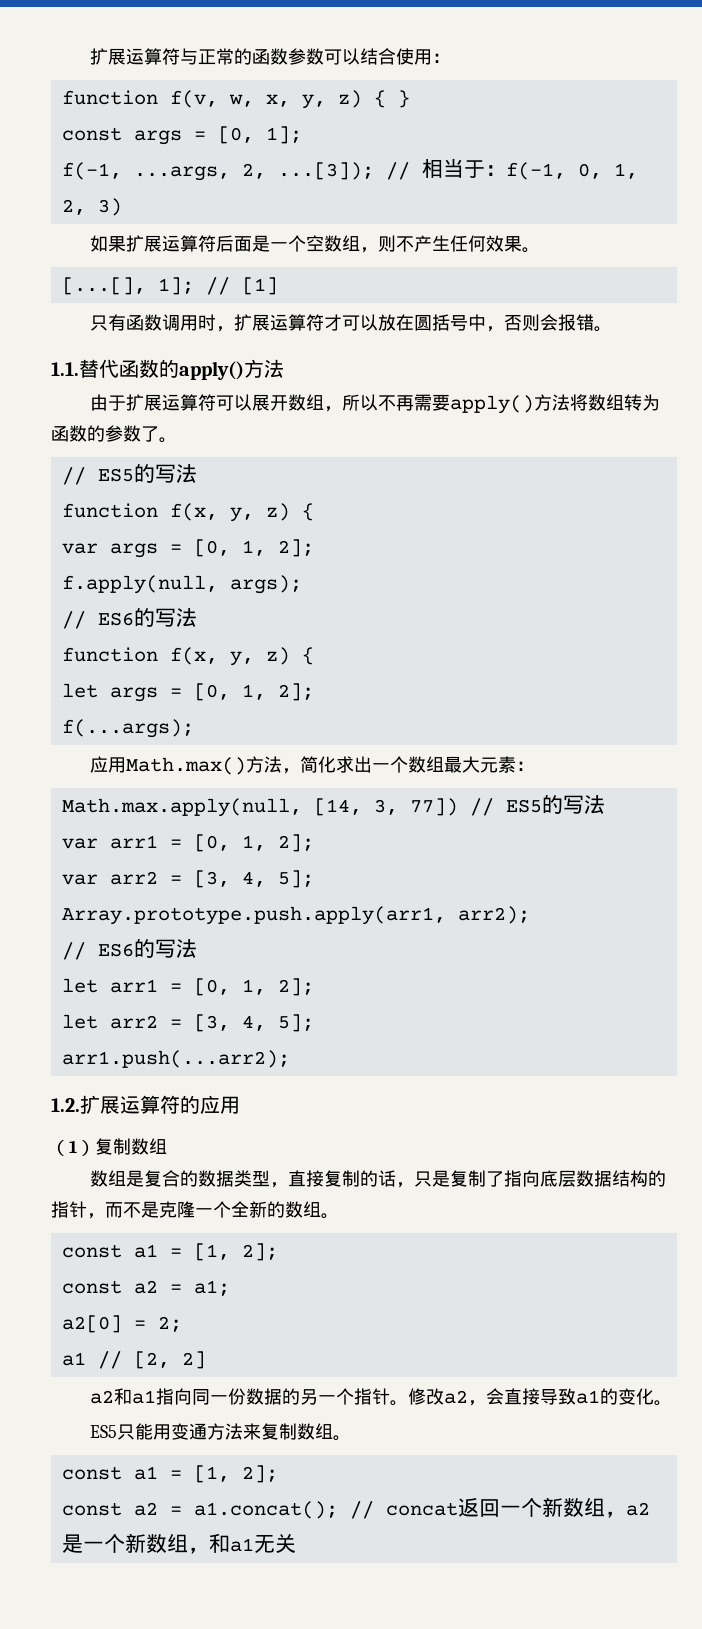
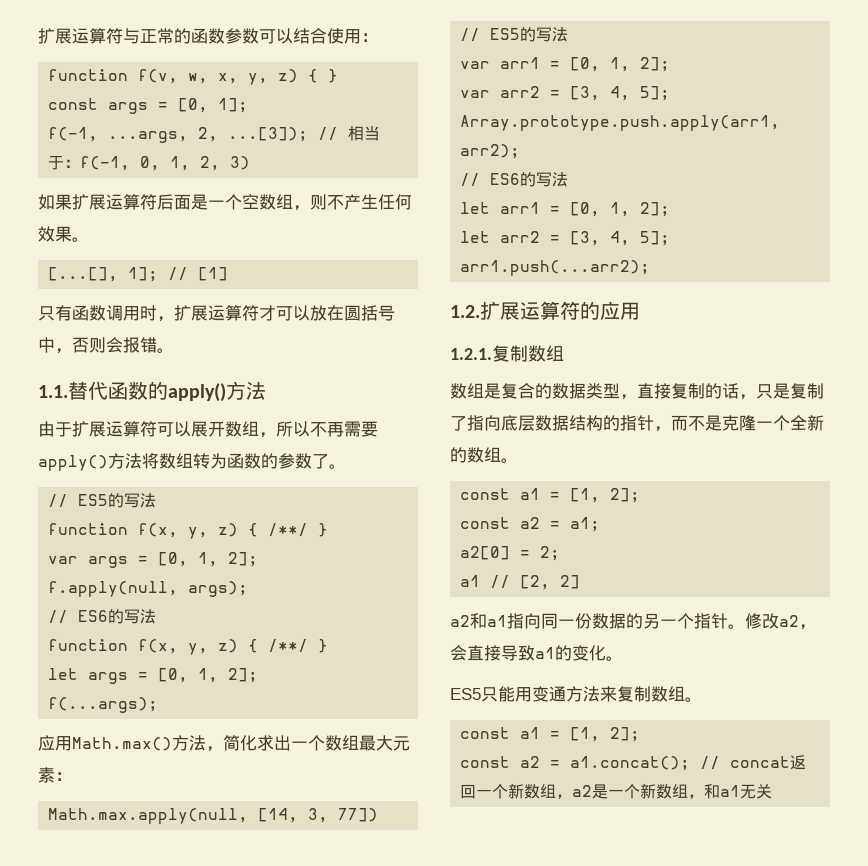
  由于扩展运算符可以展开数组，所以不再需要apply()方法将数组转为函数的参数了。
  // ES5的写法
- function f(x, y, z) {
+ function f(x, y, z) { /**/ }
  f.apply(null, args);
  // ES6的写法
- function f(x, y, z) {
+ function f(x, y, z) { /**/ }
- （1）复制数组
+ 1.2.1.复制数组

